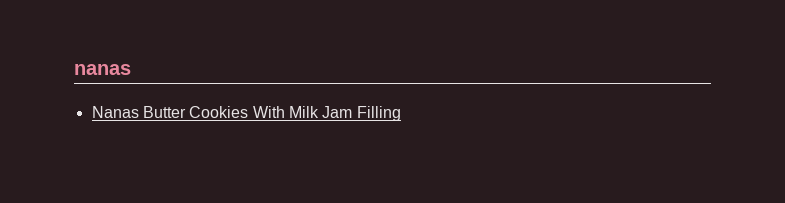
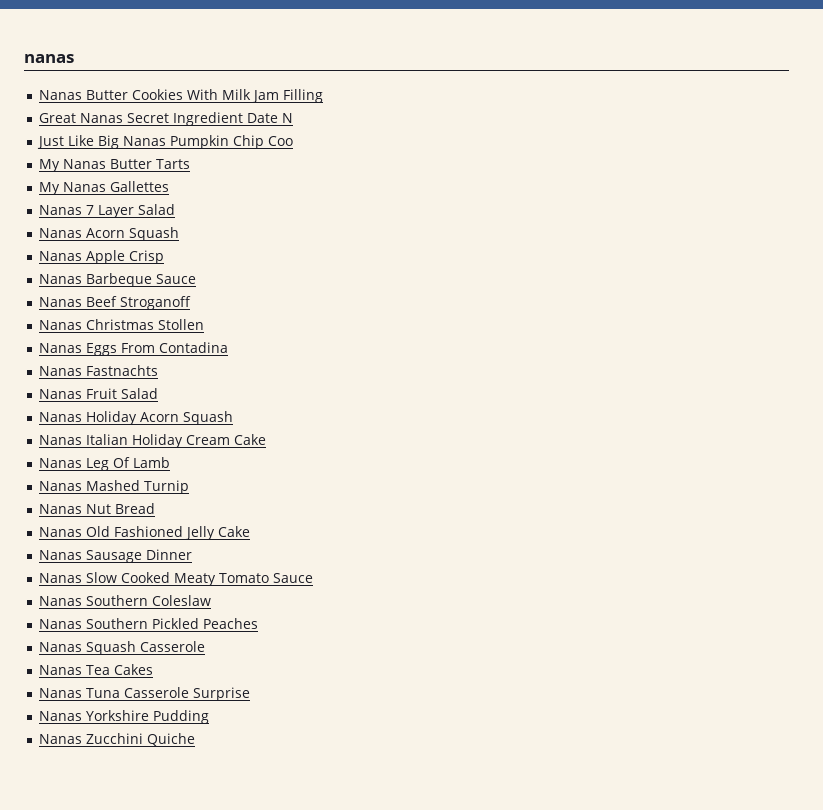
+ Great Nanas Secret Ingredient Date N
+ Just Like Big Nanas Pumpkin Chip Coo
+ My Nanas Butter Tarts
+ My Nanas Gallettes
+ Nanas 7 Layer Salad
+ Nanas Acorn Squash
+ Nanas Apple Crisp
+ Nanas Barbeque Sauce
+ Nanas Beef Stroganoff
+ Nanas Christmas Stollen
+ Nanas Eggs From Contadina
+ Nanas Fastnachts
+ Nanas Fruit Salad
+ Nanas Holiday Acorn Squash
+ Nanas Italian Holiday Cream Cake
+ Nanas Leg Of Lamb
+ Nanas Mashed Turnip
+ Nanas Nut Bread
+ Nanas Old Fashioned Jelly Cake
+ Nanas Sausage Dinner
+ Nanas Slow Cooked Meaty Tomato Sauce
+ Nanas Southern Coleslaw
+ Nanas Southern Pickled Peaches
+ Nanas Squash Casserole
+ Nanas Tea Cakes
+ Nanas Tuna Casserole Surprise
+ Nanas Yorkshire Pudding
+ Nanas Zucchini Quiche

